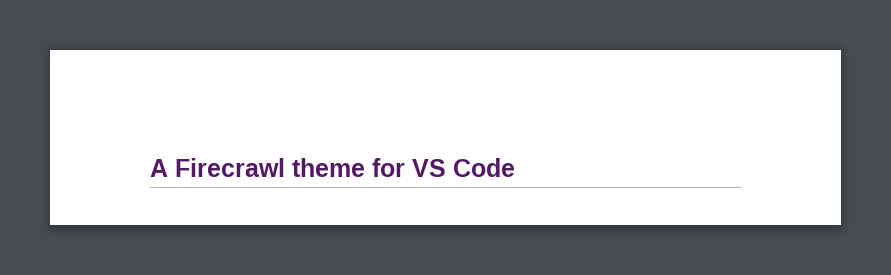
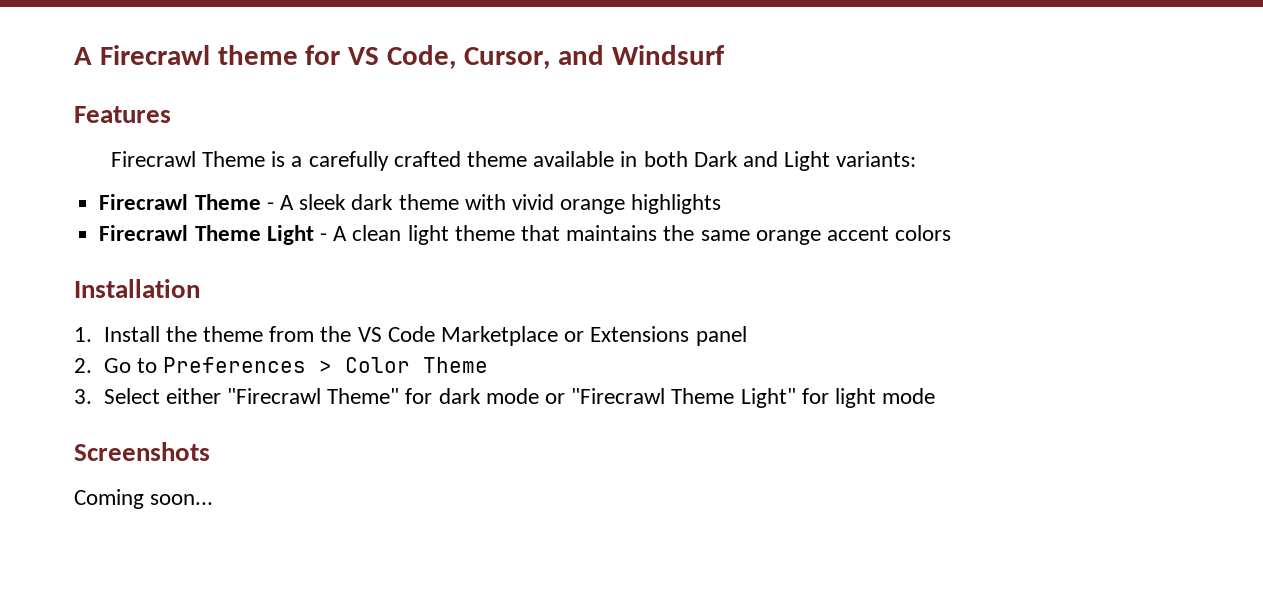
- A Firecrawl theme for VS Code
+ A Firecrawl theme for VS Code, Cursor, and Windsurf
+ Features
+ Firecrawl Theme is a carefully crafted theme available in both Dark and Light variants:
+ Firecrawl Theme - A sleek dark theme with vivid orange highlights
+ Firecrawl Theme Light - A clean light theme that maintains the same orange accent colors
+ Installation
+ 1. Install the theme from the VS Code Marketplace or Extensions panel
+ 2. Go to Preferences > Color Theme
+ 3. Select either "Firecrawl Theme" for dark mode or "Firecrawl Theme Light" for light mode
+ Screenshots
+ Coming soon...

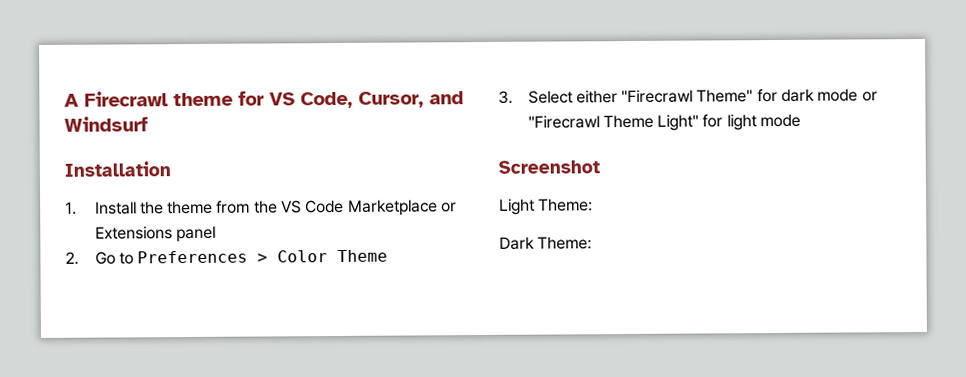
- Features
- Firecrawl Theme is a carefully crafted theme available in both Dark and Light variants:
- Firecrawl Theme - A sleek dark theme with vivid orange highlights
- Firecrawl Theme Light - A clean light theme that maintains the same orange accent colors
- Screenshots
- Coming soon...
+ Screenshot
+ Light Theme:
+ Dark Theme:

